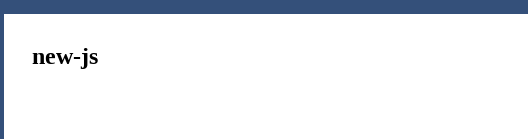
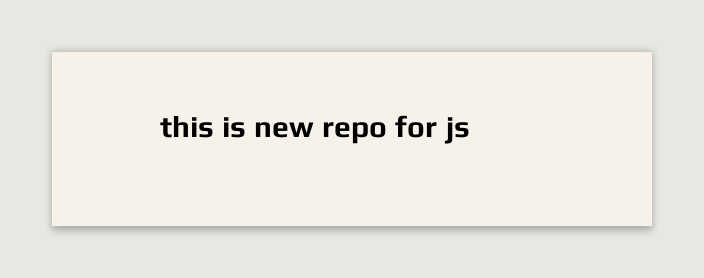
- new-js
+ this is new repo for js

